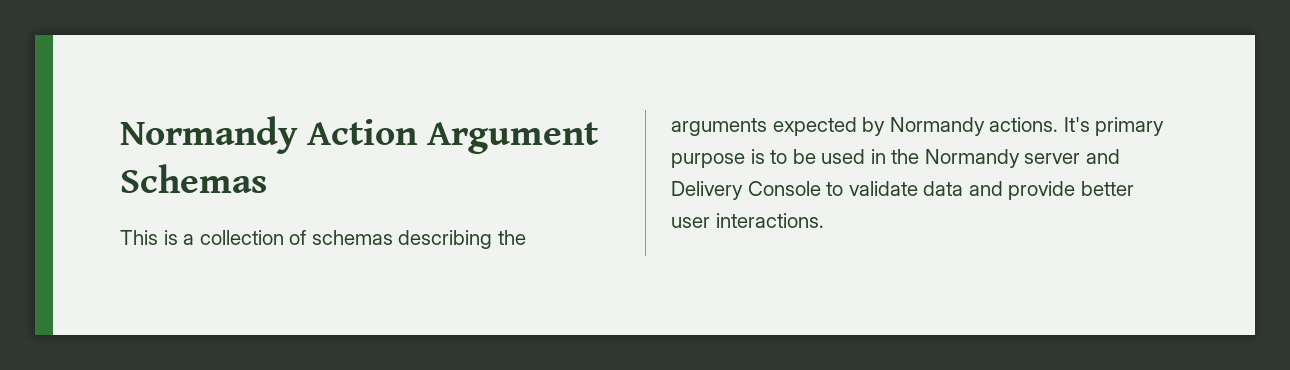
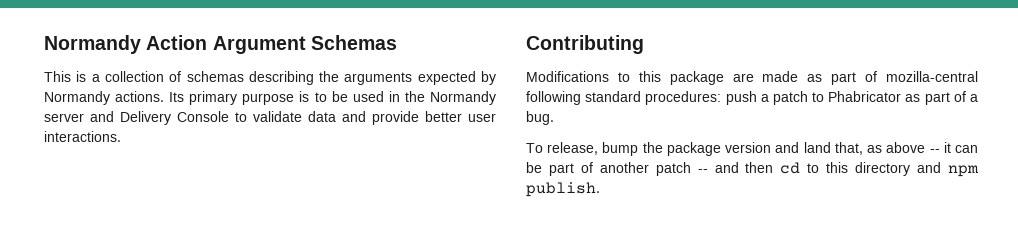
- It's primary purpose is to be used in the Normandy server and Delivery Console to validate data and provide better user interactions.
+ Its primary purpose is to be used in the Normandy server and Delivery Console to validate data and provide better user interactions.
+ Contributing
+ Modifications to this package are made as part of mozilla-central following standard procedures: push a patch to Phabricator as part of a bug.
+ To release, bump the package version and land that, as above -- it can be part of another patch -- and then cd to this directory and npm publish.

